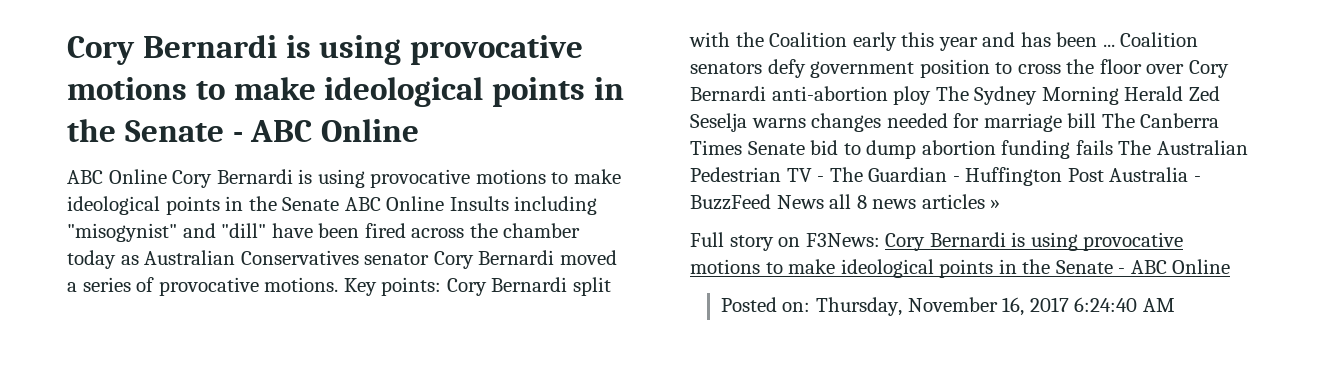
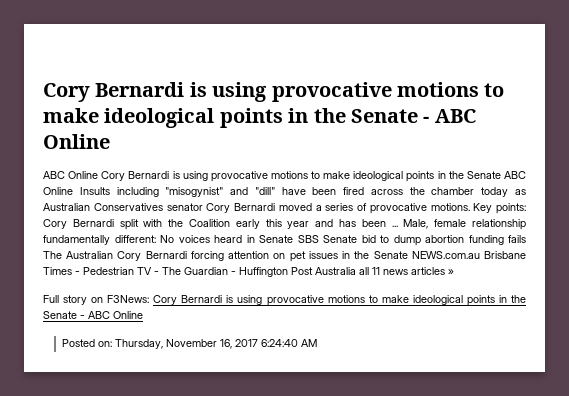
- Coalition senators defy government position to cross the floor over Cory Bernardi anti-abortion ploy The Sydney Morning Herald Zed Seselja warns changes needed for marriage bill The Canberra Times Senate bid to dump abortion funding fails The Australian Pedestrian TV - The Guardian - Huffington Post Australia - BuzzFeed News all 8 news articles »
+ Male, female relationship fundamentally different: No voices heard in Senate SBS Senate bid to dump abortion funding fails The Australian Cory Bernardi forcing attention on pet issues in the Senate NEWS.com.au Brisbane Times - Pedestrian TV - The Guardian - Huffington Post Australia all 11 news articles »

